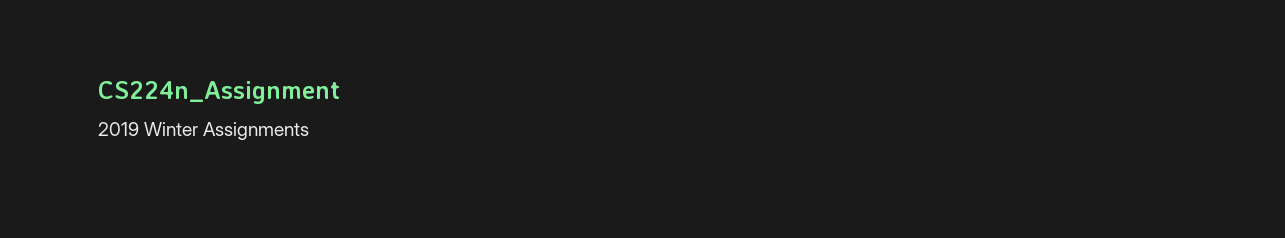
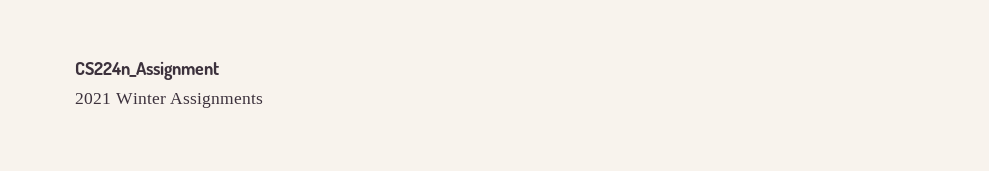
- 2019 Winter Assignments
+ 2021 Winter Assignments

